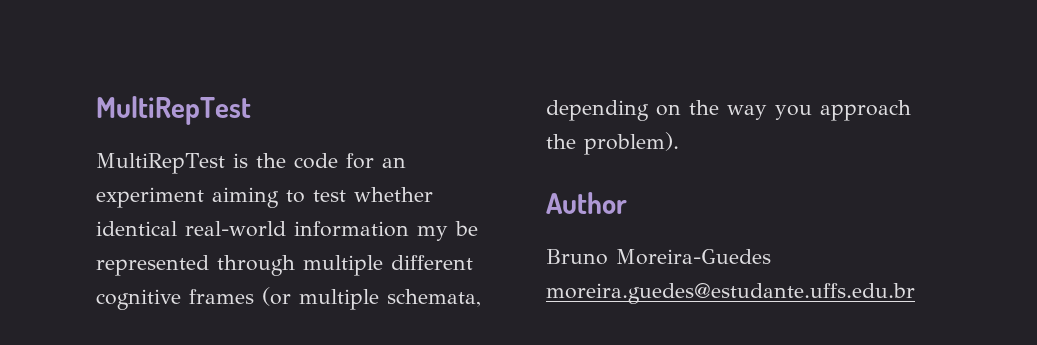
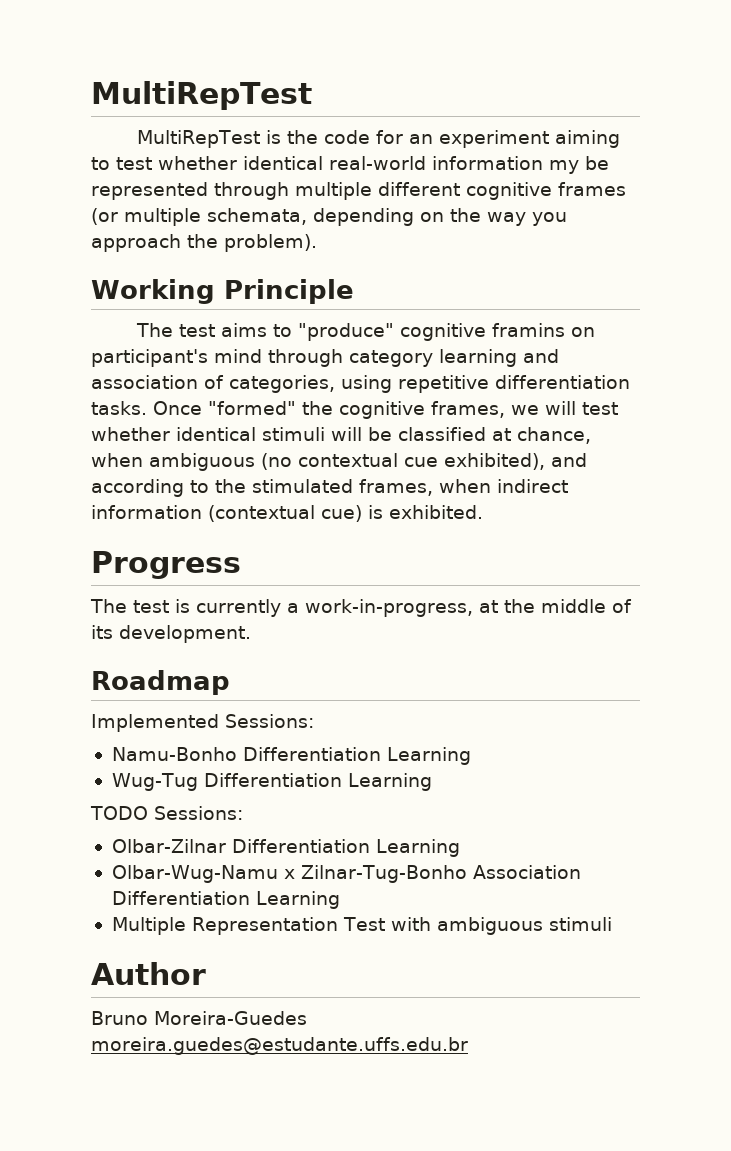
+ Working Principle
+ The test aims to "produce" cognitive framins on participant's mind through category learning and association of categories, using repetitive differentiation tasks. Once "formed" the cognitive frames, we will test whether identical stimuli will be classified at chance, when ambiguous (no contextual cue exhibited), and according to the stimulated frames, when indirect information (contextual cue) is exhibited.
+ Progress
+ The test is currently a work-in-progress, at the middle of its development.
+ Roadmap
+ Implemented Sessions:
+ Namu-Bonho Differentiation Learning
+ Wug-Tug Differentiation Learning
+ TODO Sessions:
+ Olbar-Zilnar Differentiation Learning
+ Olbar-Wug-Namu x Zilnar-Tug-Bonho Association Differentiation Learning
+ Multiple Representation Test with ambiguous stimuli

